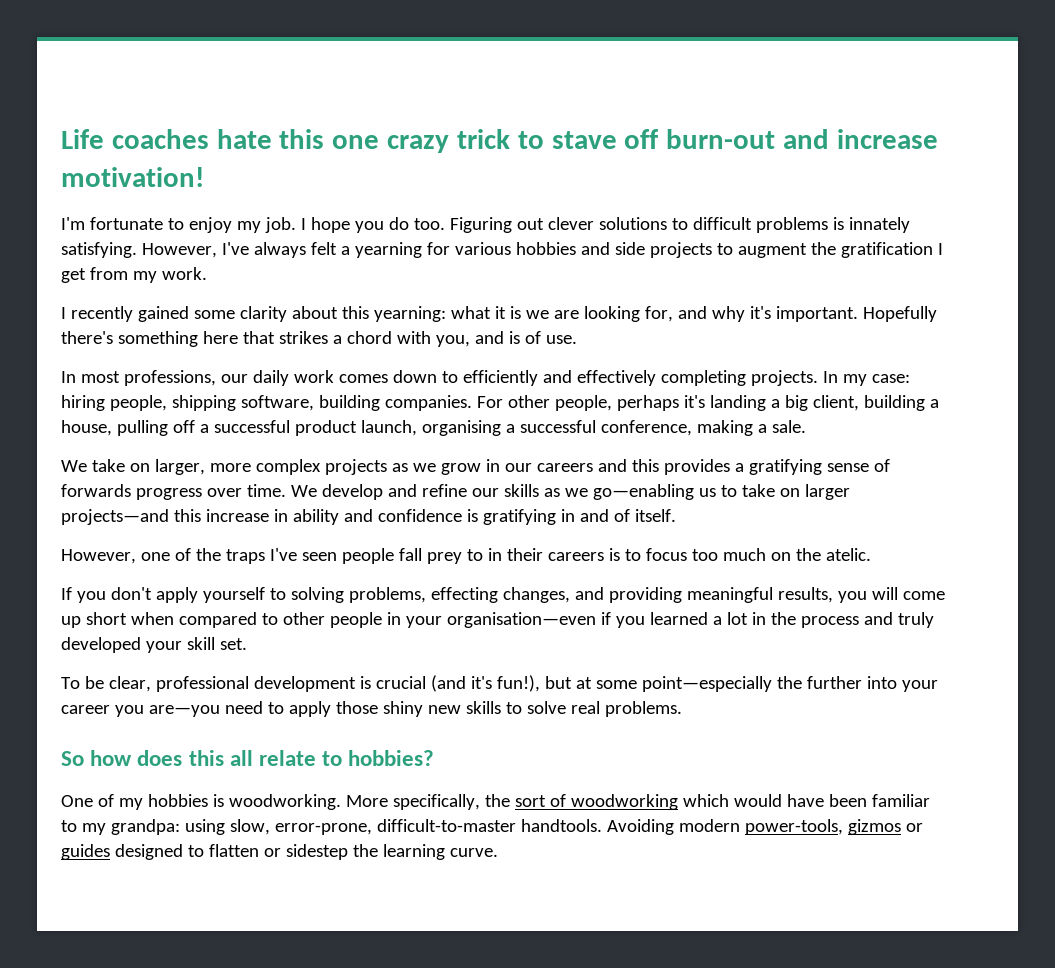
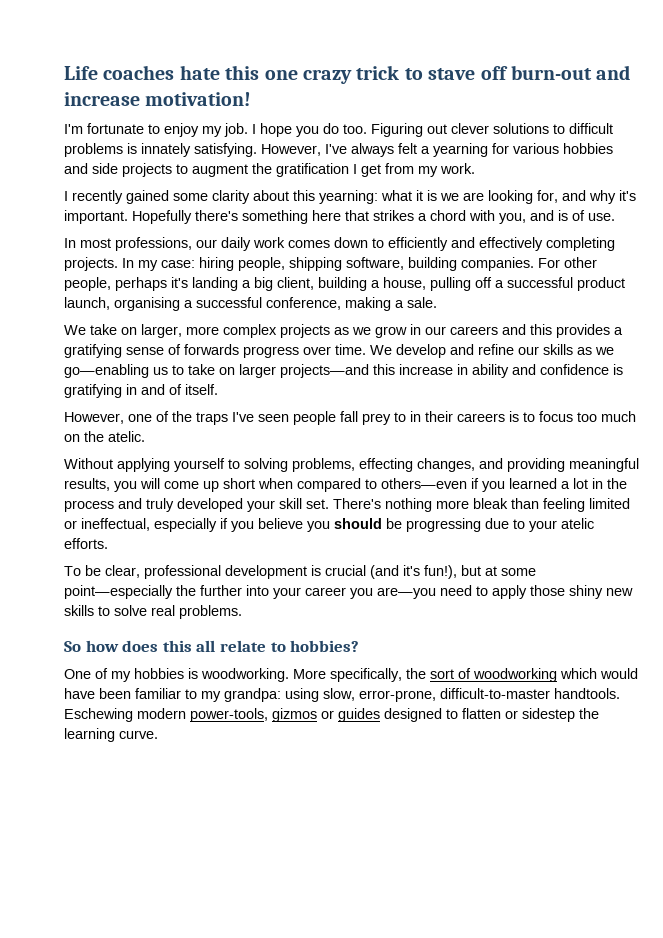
- If you don't apply yourself to solving problems, effecting changes, and providing meaningful results, you will come up short when compared to other people in your organisation—even if you learned a lot in the process and truly developed your skill set.
+ Without applying yourself to solving problems, effecting changes, and providing meaningful results, you will come up short when compared to others—even if you learned a lot in the process and truly developed your skill set. There's nothing more bleak than feeling limited or ineffectual, especially if you believe you should be progressing due to your atelic efforts.
- Avoiding modern power-tools, gizmos or guides designed to flatten or sidestep the learning curve.
+ Eschewing modern power-tools, gizmos or guides designed to flatten or sidestep the learning curve.

